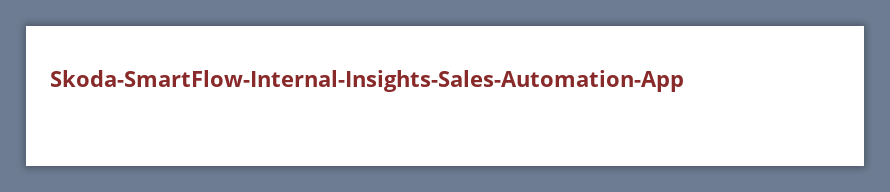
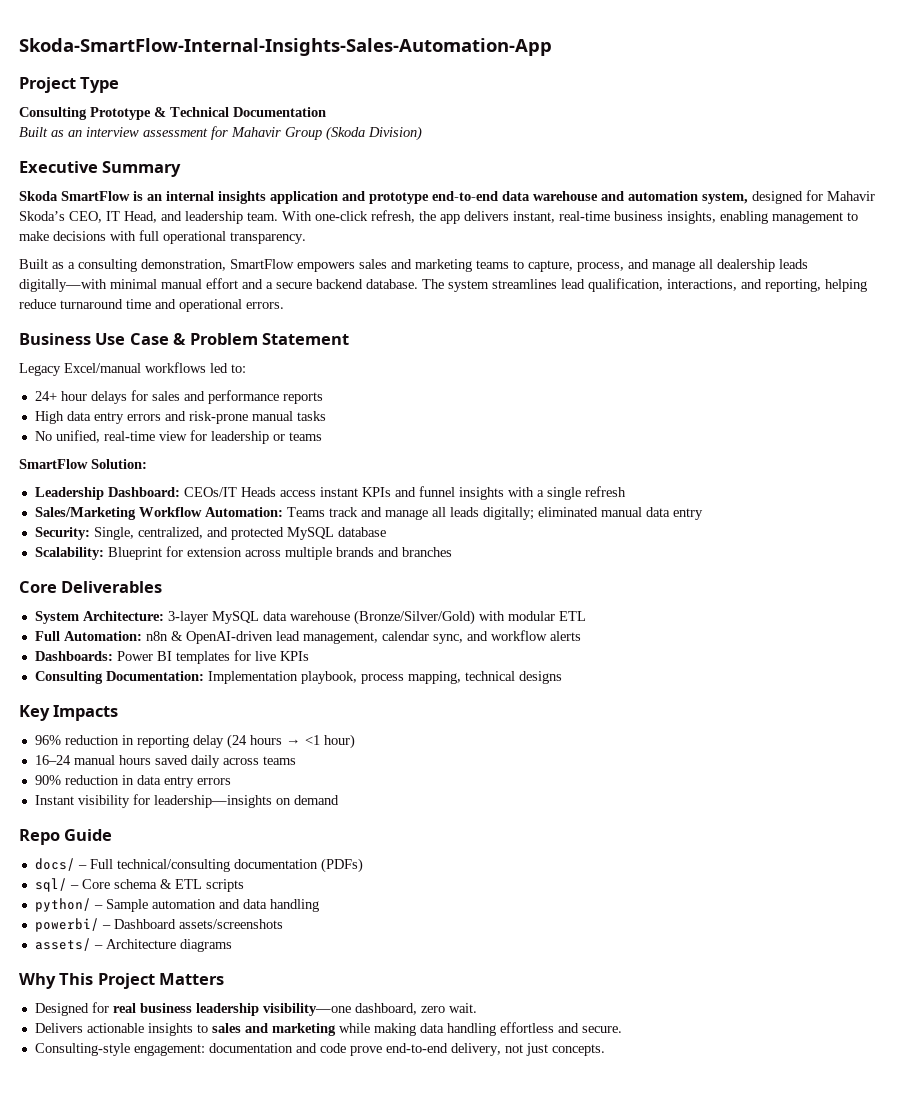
+ Project Type
+ Consulting Prototype & Technical Documentation
+ Built as an interview assessment for Mahavir Group (Skoda Division)
+ Executive Summary
+ Skoda SmartFlow is an internal insights application and prototype end-to-end data warehouse and automation system, designed for Mahavir Skoda’s CEO, IT Head, and leadership team. With one-click refresh, the app delivers instant, real-time business insights, enabling management to make decisions with full operational transparency.
+ Built as a consulting demonstration, SmartFlow empowers sales and marketing teams to capture, process, and manage all dealership leads digitally—with minimal manual effort and a secure backend database. The system streamlines lead qualification, interactions, and reporting, helping reduce turnaround time and operational errors.
+ Business Use Case & Problem Statement
+ Legacy Excel/manual workflows led to:
+ 24+ hour delays for sales and performance reports
+ High data entry errors and risk-prone manual tasks
+ No unified, real-time view for leadership or teams
+ SmartFlow Solution:
+ Leadership Dashboard: CEOs/IT Heads access instant KPIs and funnel insights with a single refresh
+ Sales/Marketing Workflow Automation: Teams track and manage all leads digitally; eliminated manual data entry
+ Security: Single, centralized, and protected MySQL database
+ Scalability: Blueprint for extension across multiple brands and branches
+ Core Deliverables
+ System Architecture: 3-layer MySQL data warehouse (Bronze/Silver/Gold) with modular ETL
+ Full Automation: n8n & OpenAI-driven lead management, calendar sync, and workflow alerts
+ Dashboards: Power BI templates for live KPIs
+ Consulting Documentation: Implementation playbook, process mapping, technical designs
+ Key Impacts
+ 96% reduction in reporting delay (24 hours → <1 hour)
+ 16–24 manual hours saved daily across teams
+ 90% reduction in data entry errors
+ Instant visibility for leadership—insights on demand
+ Repo Guide
+ docs/ – Full technical/consulting documentation (PDFs)
+ sql/ – Core schema & ETL scripts
+ python/ – Sample automation and data handling
+ powerbi/ – Dashboard assets/screenshots
+ assets/ – Architecture diagrams
+ Why This Project Matters
+ Designed for real business leadership visibility—one dashboard, zero wait.
+ Delivers actionable insights to sales and marketing while making data handling effortless and secure.
+ Consulting-style engagement: documentation and code prove end-to-end delivery, not just concepts.

